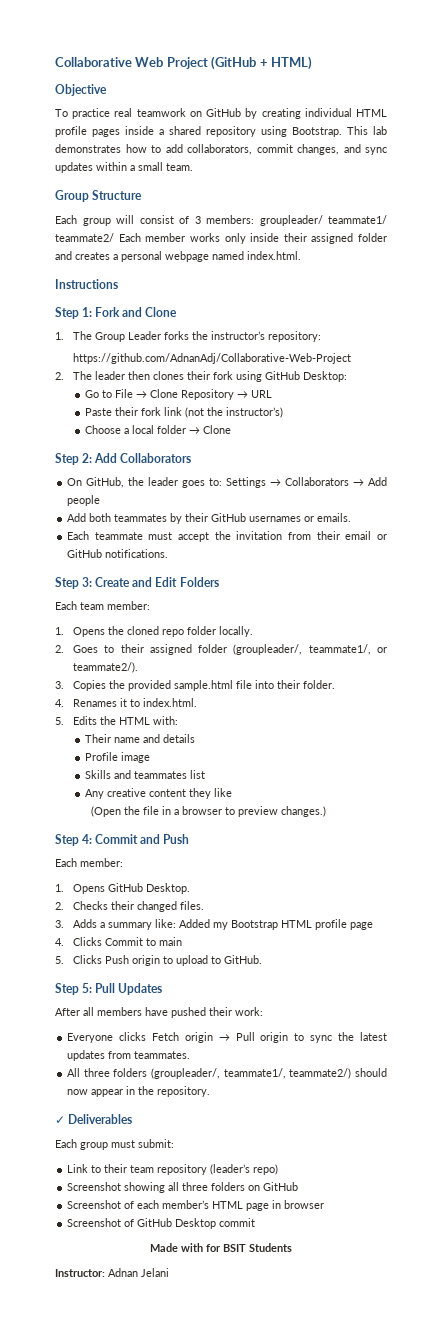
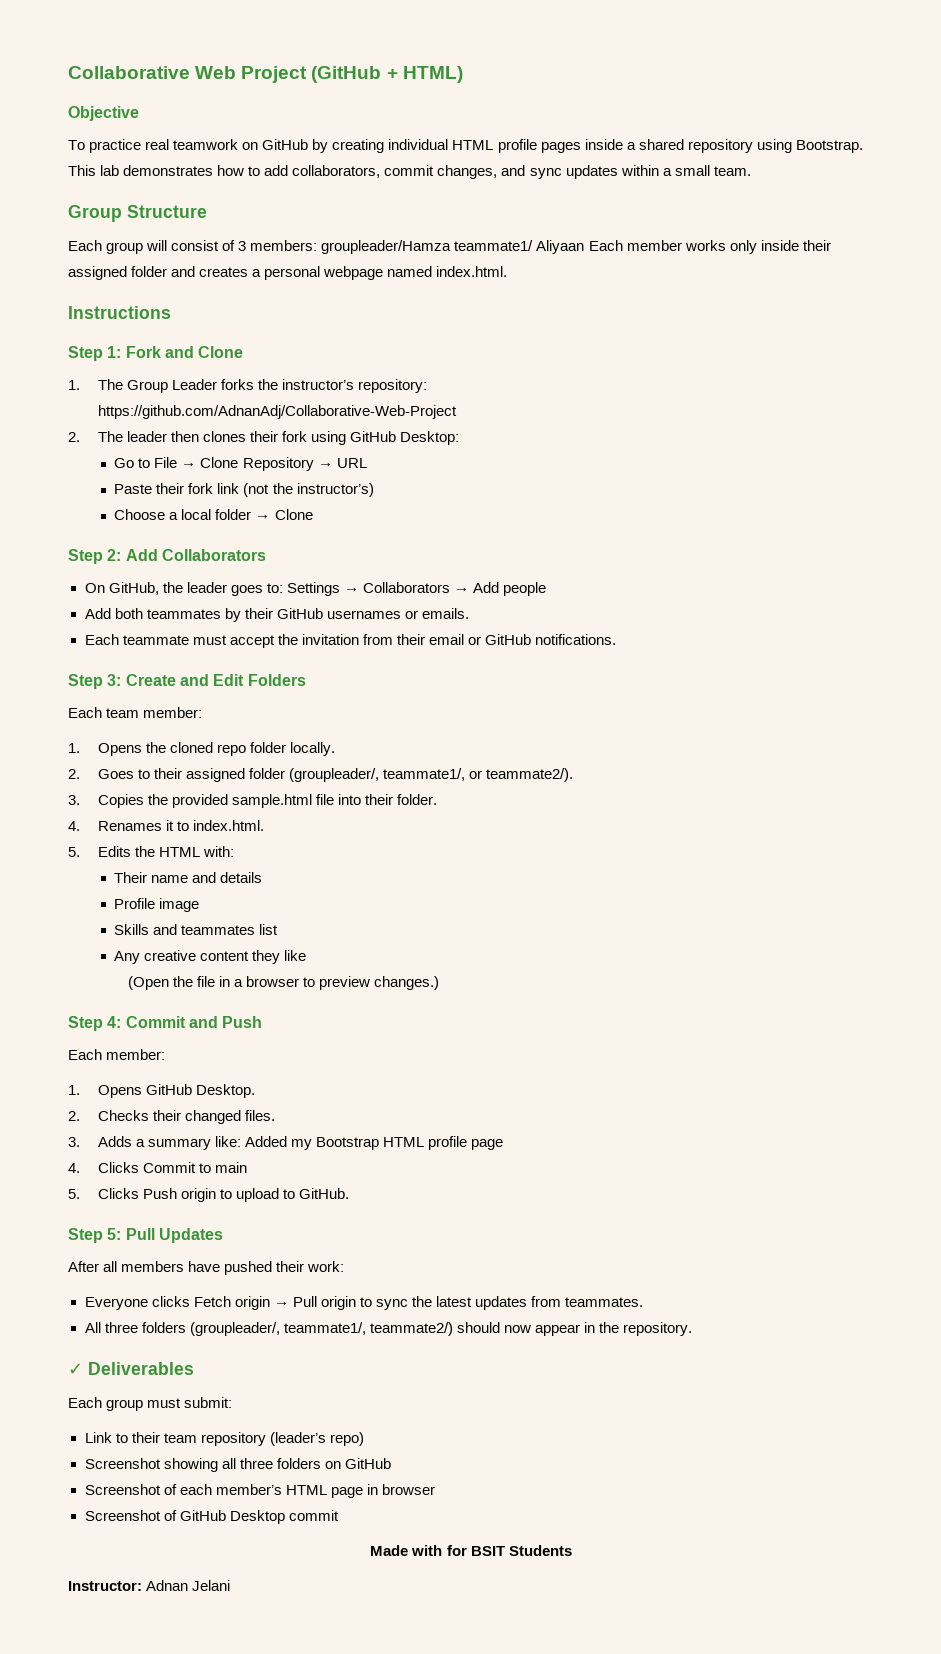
- Each group will consist of 3 members: groupleader/ teammate1/ teammate2/ Each member works only inside their assigned folder and creates a personal webpage named index.html.
+ Each group will consist of 3 members: groupleader/Hamza teammate1/ Aliyaan Each member works only inside their assigned folder and creates a personal webpage named index.html.

